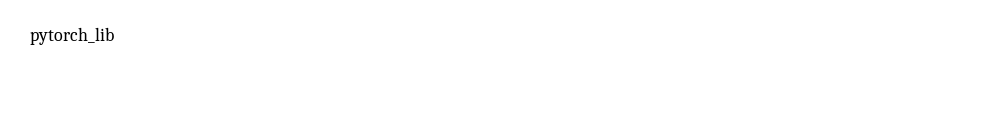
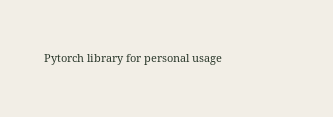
- pytorch_lib
+ Pytorch library for personal usage

